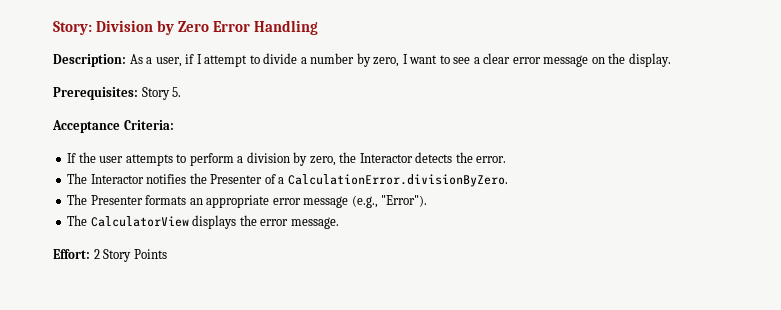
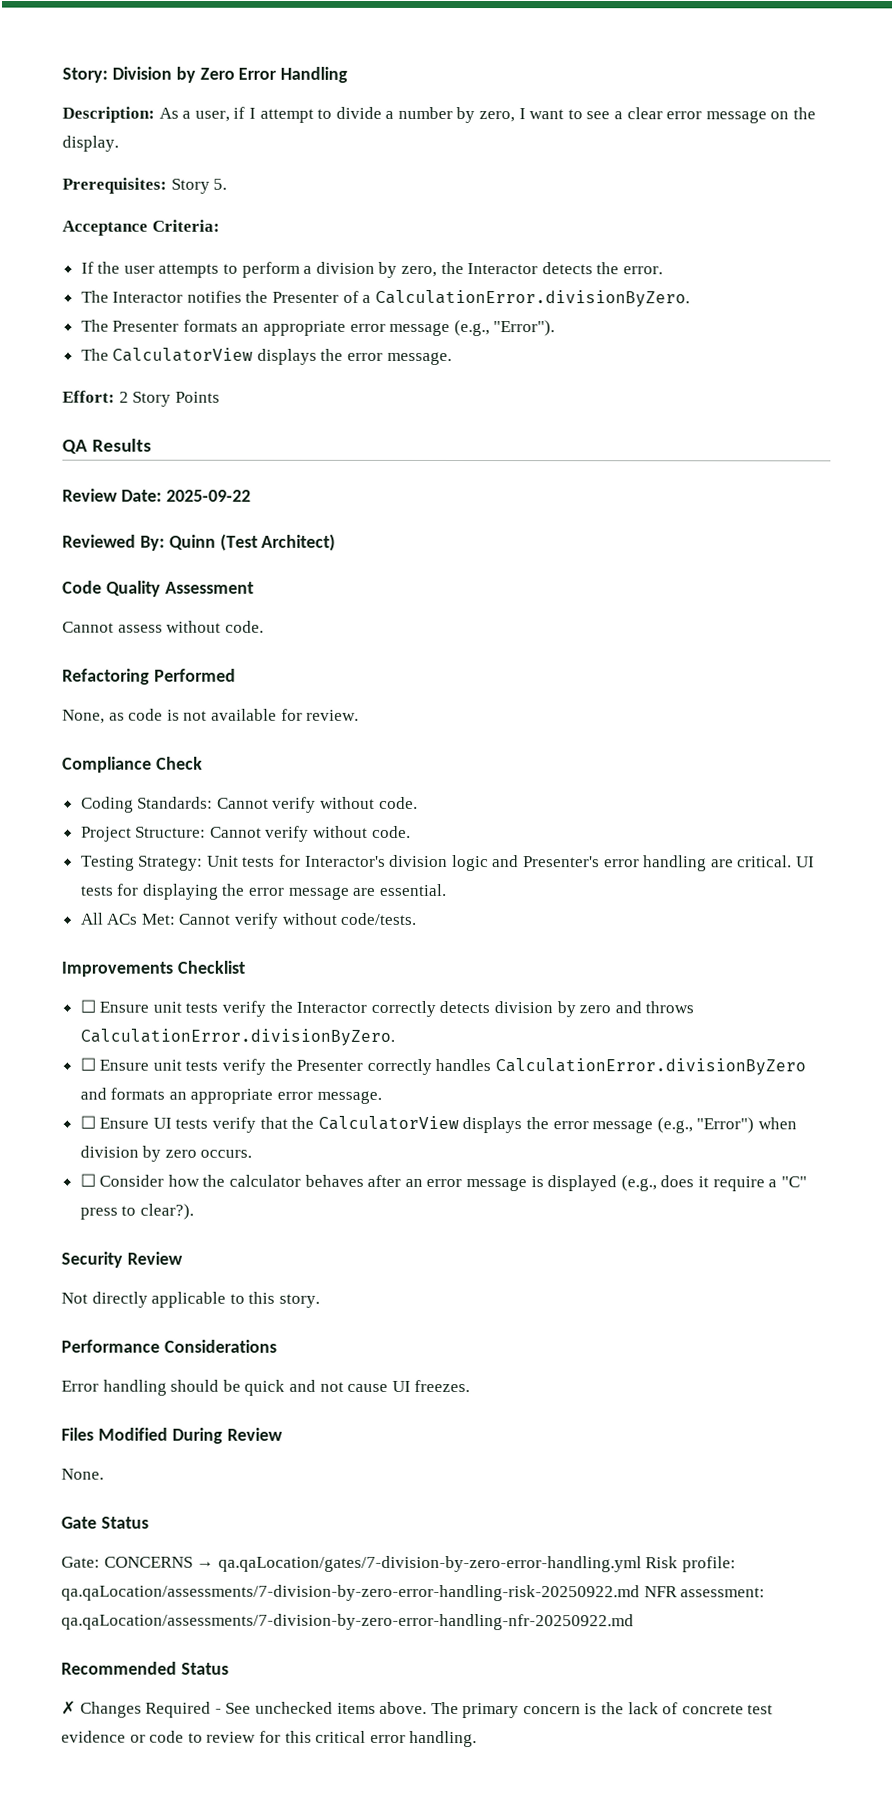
+ QA Results
+ Review Date: 2025-09-22
+ Reviewed By: Quinn (Test Architect)
+ Code Quality Assessment
+ Cannot assess without code.
+ Refactoring Performed
+ None, as code is not available for review.
+ Compliance Check
+ Coding Standards: Cannot verify without code.
+ Project Structure: Cannot verify without code.
+ Testing Strategy: Unit tests for Interactor's division logic and Presenter's error handling are critical. UI tests for displaying the error message are essential.
+ All ACs Met: Cannot verify without code/tests.
+ Improvements Checklist
+ ☐ Ensure unit tests verify the Interactor correctly detects division by zero and throws CalculationError.divisionByZero.
+ ☐ Ensure unit tests verify the Presenter correctly handles CalculationError.divisionByZero and formats an appropriate error message.
+ ☐ Ensure UI tests verify that the CalculatorView displays the error message (e.g., "Error") when division by zero occurs.
+ ☐ Consider how the calculator behaves after an error message is displayed (e.g., does it require a "C" press to clear?).
+ Security Review
+ Not directly applicable to this story.
+ Performance Considerations
+ Error handling should be quick and not cause UI freezes.
+ Files Modified During Review
+ None.
+ Gate Status
+ Gate: CONCERNS → qa.qaLocation/gates/7-division-by-zero-error-handling.yml Risk profile: qa.qaLocation/assessments/7-division-by-zero-error-handling-risk-20250922.md NFR assessment: qa.qaLocation/assessments/7-division-by-zero-error-handling-nfr-20250922.md
+ Recommended Status
+ ✗ Changes Required - See unchecked items above. The primary concern is the lack of concrete test evidence or code to review for this critical error handling.

